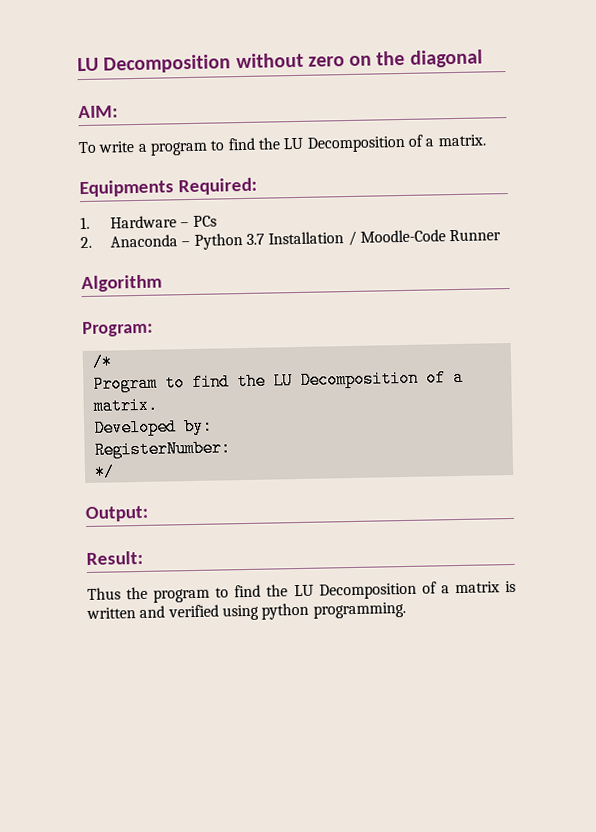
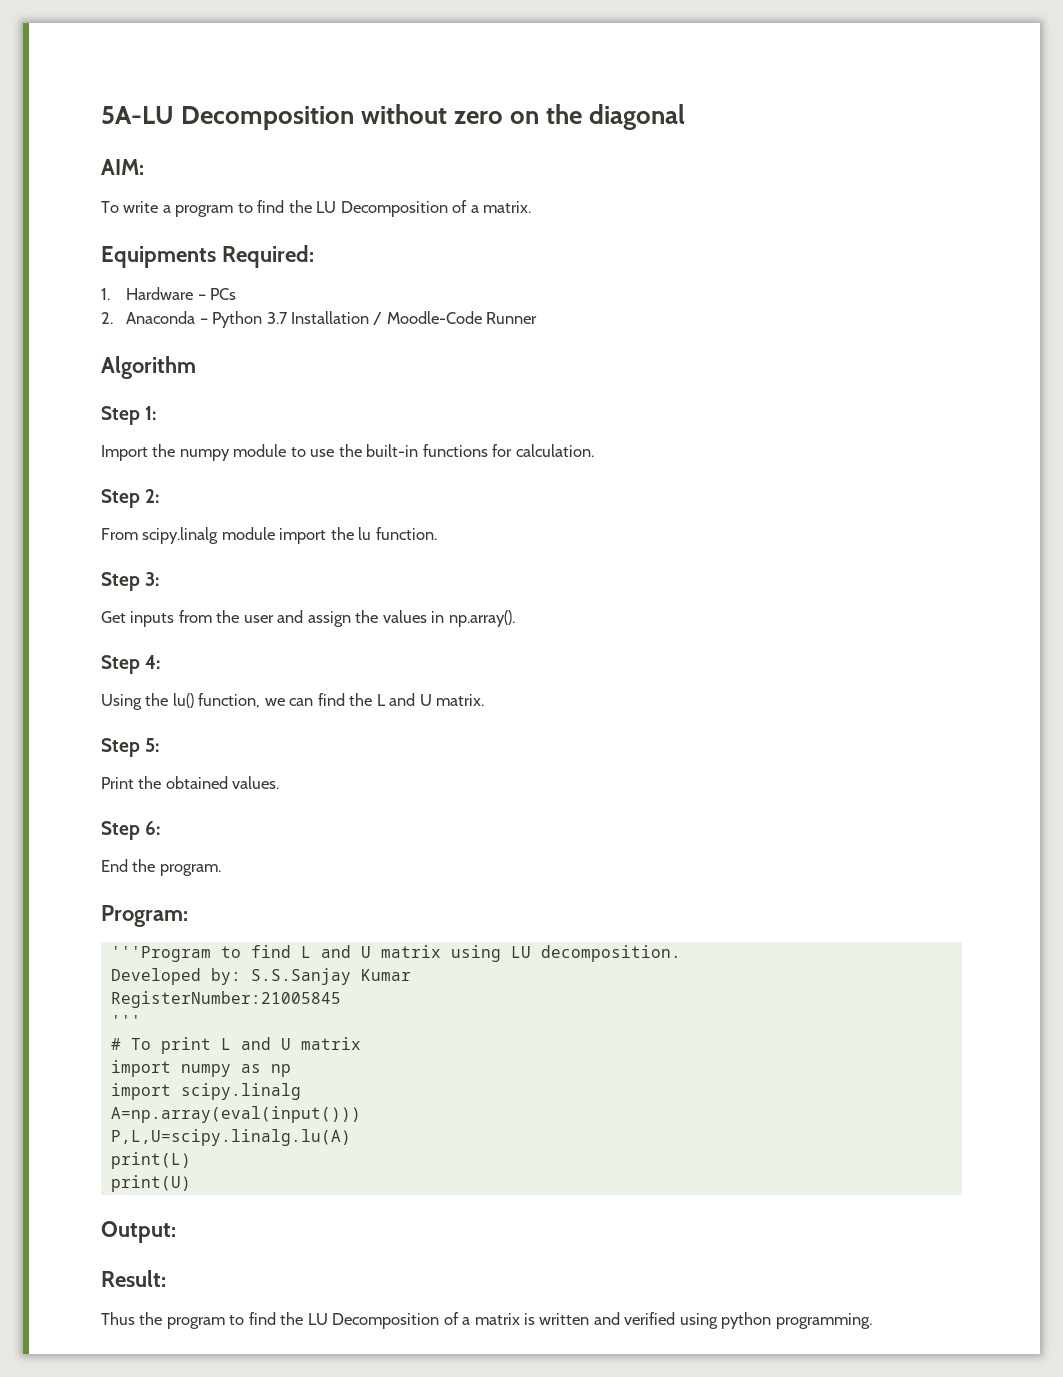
- LU Decomposition without zero on the diagonal
+ 5A-LU Decomposition without zero on the diagonal
+ Step 1:
+ Import the numpy module to use the built-in functions for calculation.
+ Step 2:
+ From scipy.linalg module import the lu function.
+ Step 3:
+ Get inputs from the user and assign the values in np.array().
+ Step 4:
+ Using the lu() function, we can find the L and U matrix.
+ Step 5:
+ Print the obtained values.
+ Step 6:
+ End the program.
  Program:
- /*
- Program to find the LU Decomposition of a matrix.
- Developed by:
- RegisterNumber:
- */
+ '''Program to find L and U matrix using LU decomposition.
+ Developed by: S.S.Sanjay Kumar
+ RegisterNumber:21005845
+ '''
+ # To print L and U matrix
+ import numpy as np
+ import scipy.linalg
+ A=np.array(eval(input()))
+ P,L,U=scipy.linalg.lu(A)
+ print(L)
+ print(U)

